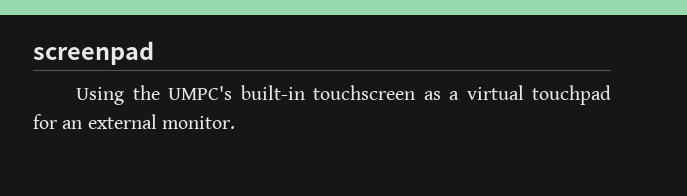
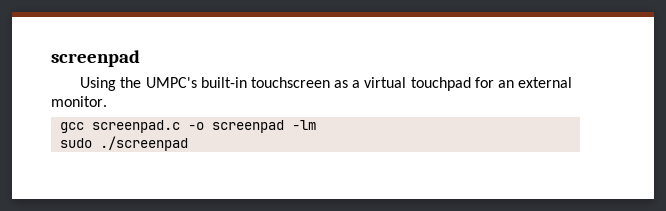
+ gcc screenpad.c -o screenpad -lm
+ sudo ./screenpad

